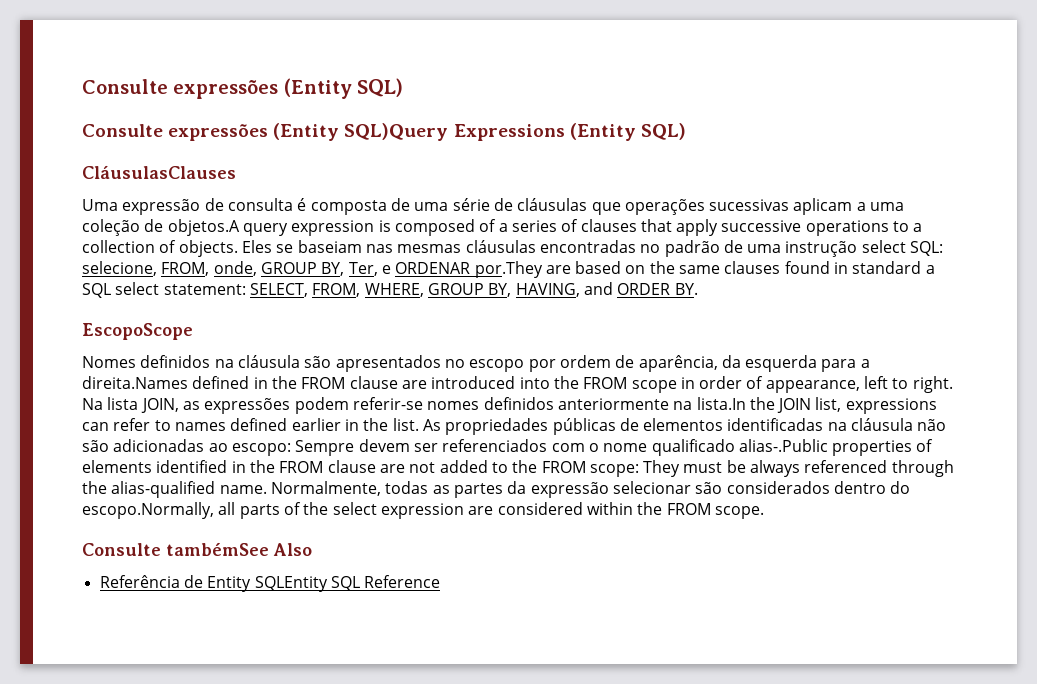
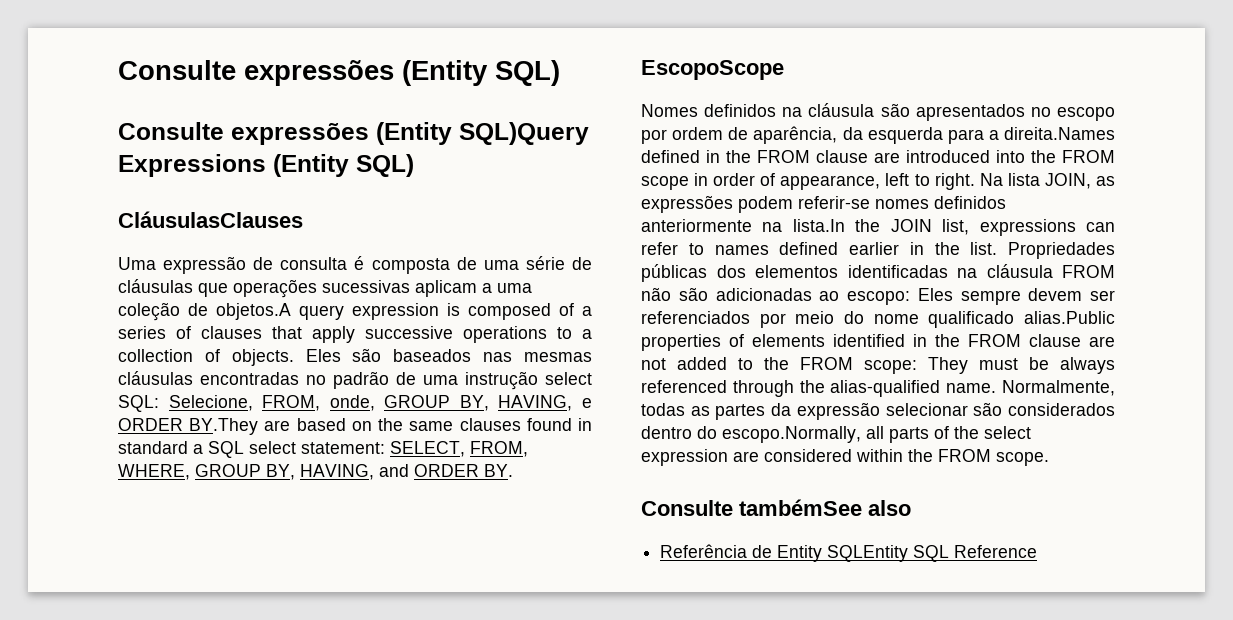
- Eles se baseiam nas mesmas cláusulas encontradas no padrão de uma instrução select SQL: selecione, FROM, onde, GROUP BY, Ter, e ORDENAR por.They are based on the same clauses found in standard a SQL select statement: SELECT, FROM, WHERE, GROUP BY, HAVING, and ORDER BY.
+ Eles são baseados nas mesmas cláusulas encontradas no padrão de uma instrução select SQL: Selecione, FROM, onde, GROUP BY, HAVING, e ORDER BY.They are based on the same clauses found in standard a SQL select statement: SELECT, FROM, WHERE, GROUP BY, HAVING, and ORDER BY.
- As propriedades públicas de elementos identificadas na cláusula não são adicionadas ao escopo: Sempre devem ser referenciados com o nome qualificado alias-.Public properties of elements identified in the FROM clause are not added to the FROM scope: They must be always referenced through the alias-qualified name.
+ Propriedades públicas dos elementos identificadas na cláusula FROM não são adicionadas ao escopo: Eles sempre devem ser referenciados por meio do nome qualificado alias.Public properties of elements identified in the FROM clause are not added to the FROM scope: They must be always referenced through the alias-qualified name.
- Consulte tambémSee Also
+ Consulte tambémSee also

